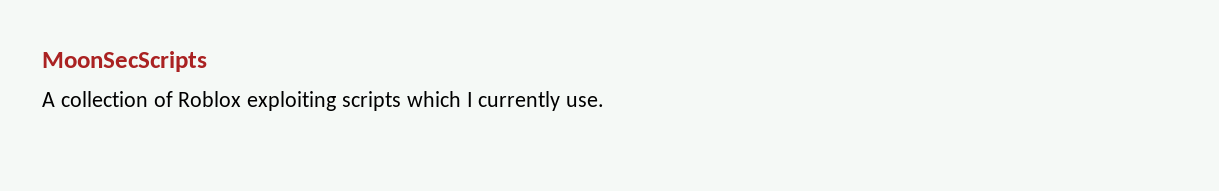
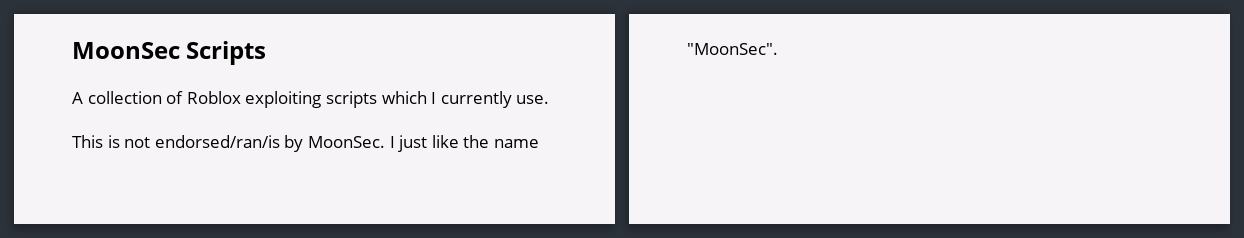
- MoonSecScripts
+ MoonSec Scripts
+ This is not endorsed/ran/is by MoonSec. I just like the name "MoonSec".

